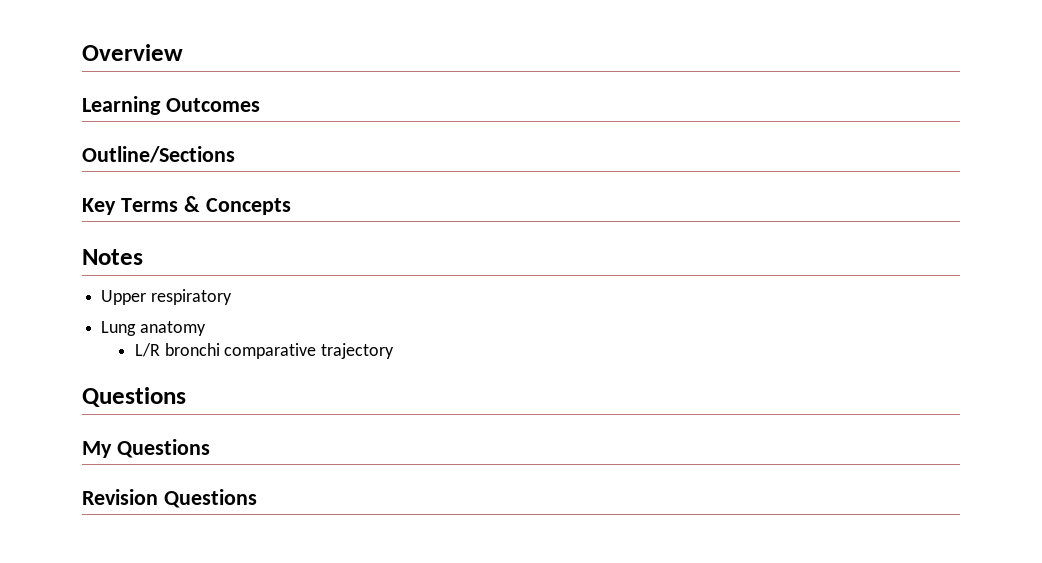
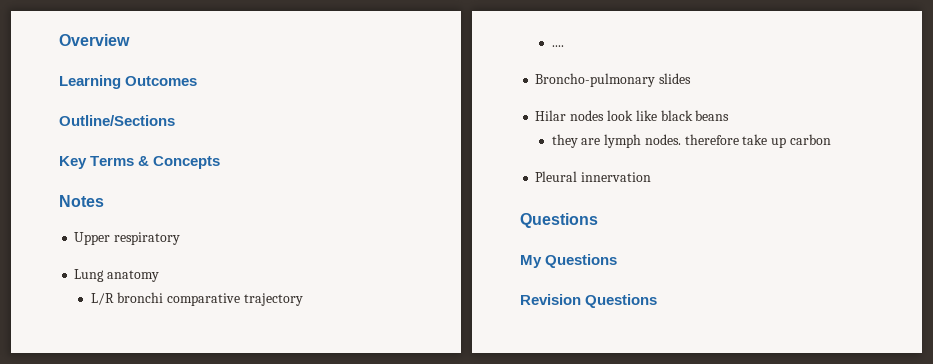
+ ....
+ Broncho-pulmonary slides
+ Hilar nodes look like black beans
+ they are lymph nodes. therefore take up carbon
+ Pleural innervation

